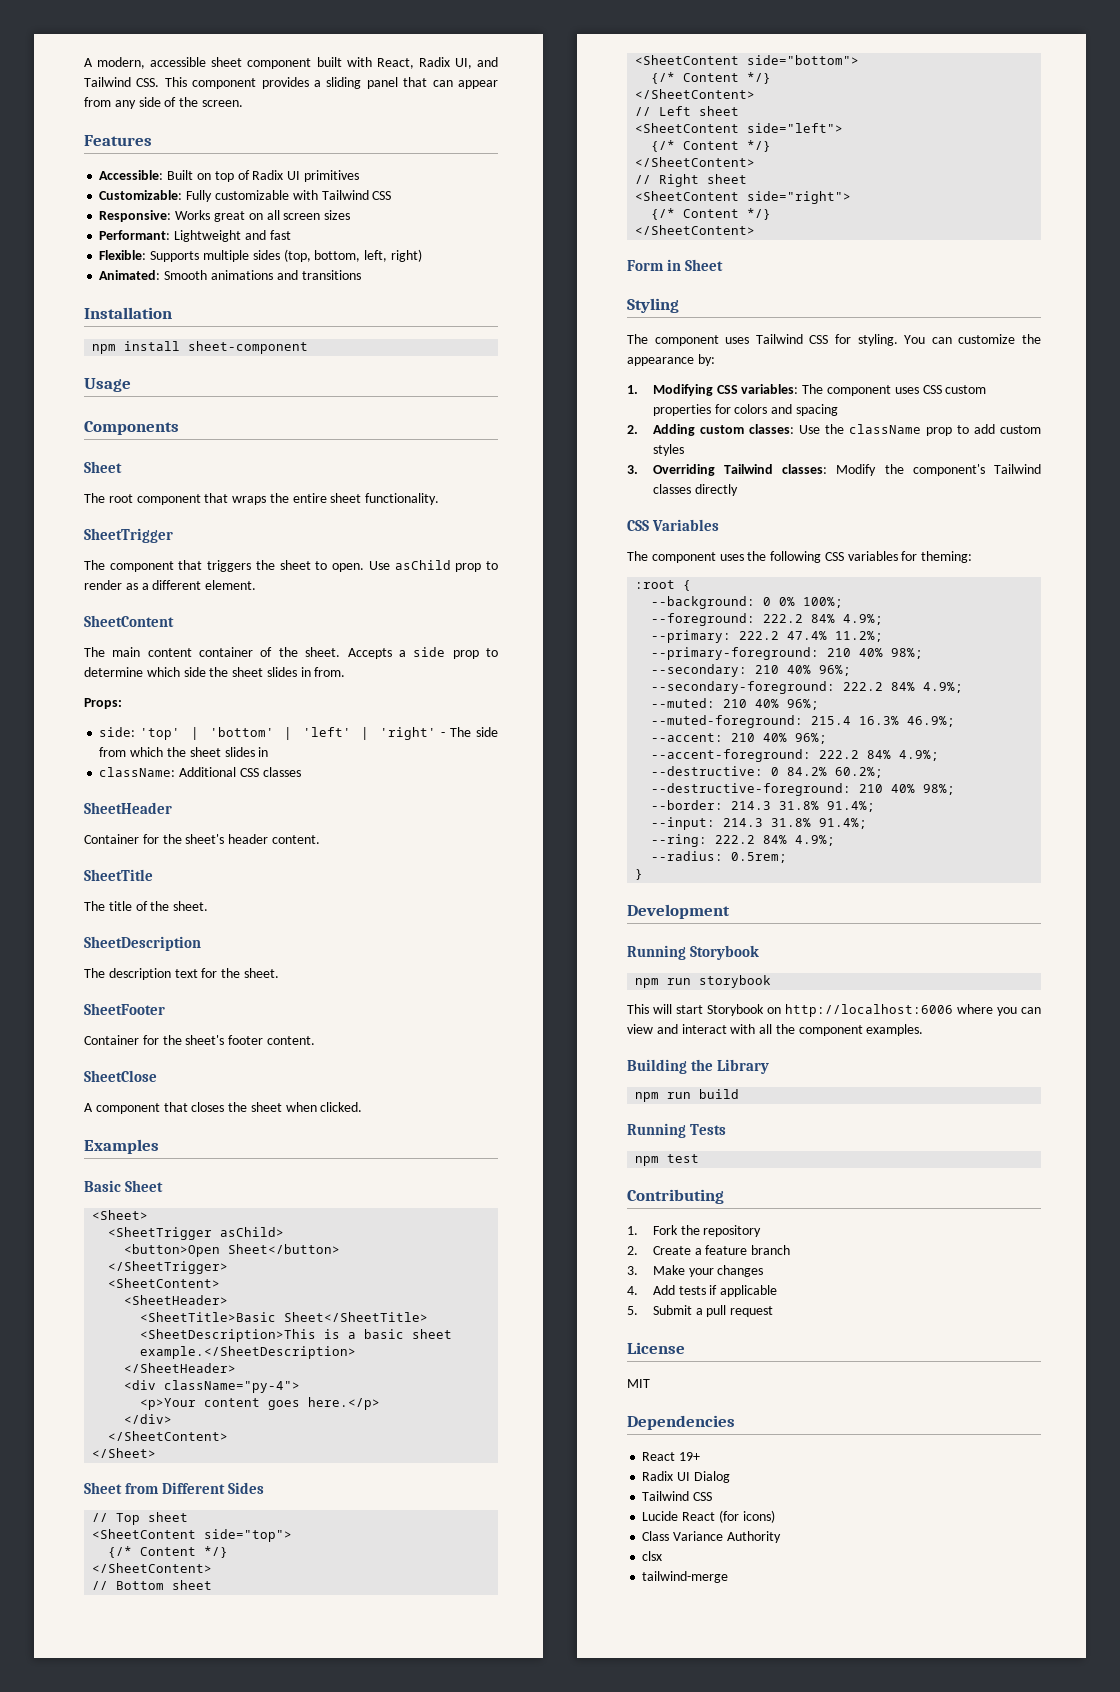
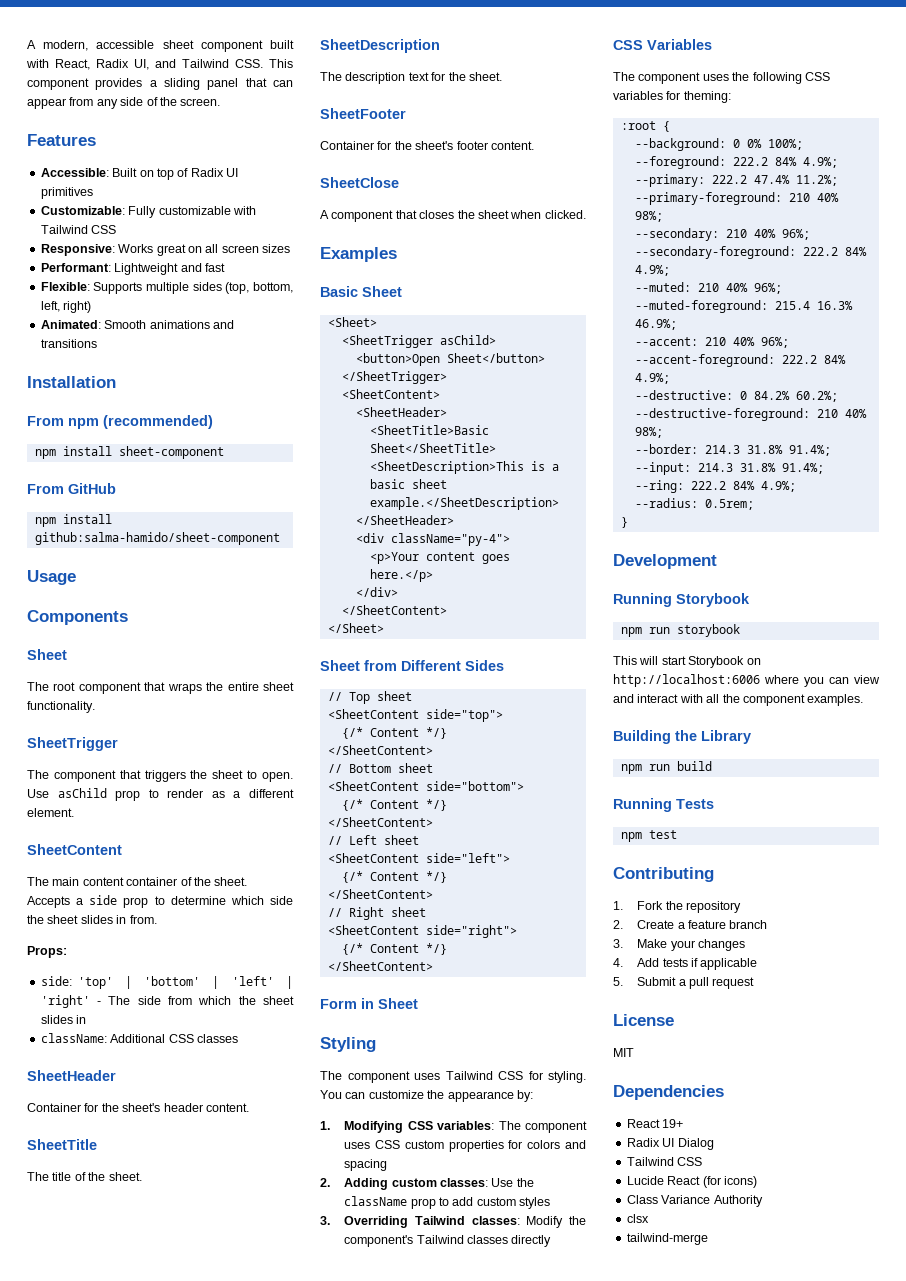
+ From npm (recommended)
+ From GitHub
+ npm install github:salma-hamido/sheet-component

